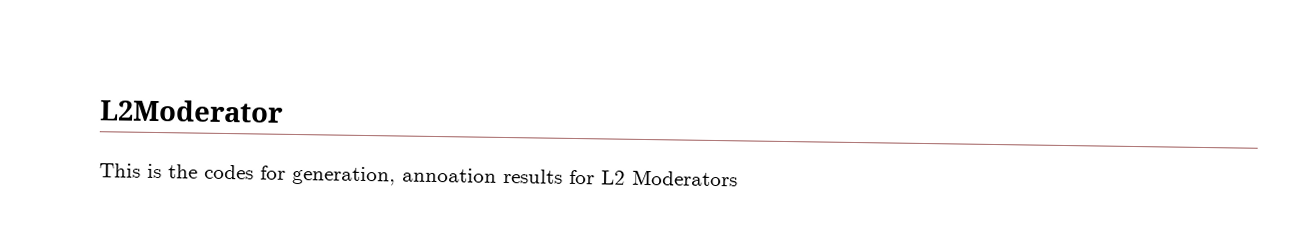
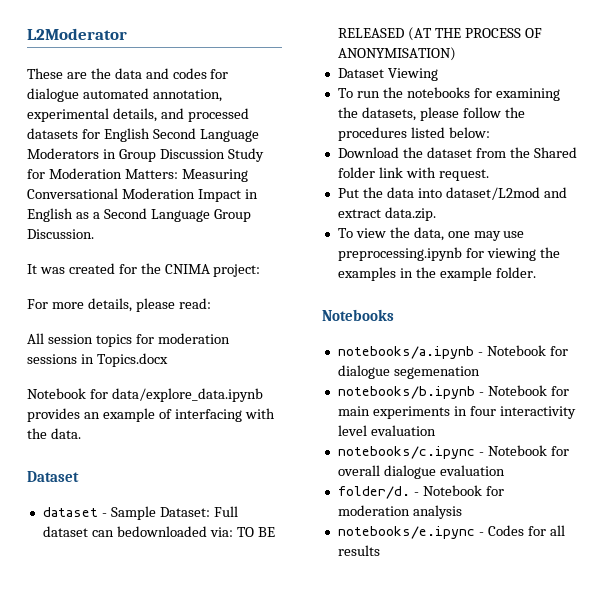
- This is the codes for generation, annoation results for L2 Moderators
+ These are the data and codes for dialogue automated annotation, experimental details, and processed datasets for English Second Language Moderators in Group Discussion Study for Moderation Matters: Measuring Conversational Moderation Impact in English as a Second Language Group Discussion.
+ It was created for the CNIMA project:
+ For more details, please read:
+ All session topics for moderation sessions in Topics.docx
+ Notebook for data/explore_data.ipynb provides an example of interfacing with the data.
+ Dataset
+ dataset - Sample Dataset: Full dataset can bedownloaded via: TO BE RELEASED (AT THE PROCESS OF ANONYMISATION)
+ Dataset Viewing
+ To run the notebooks for examining the datasets, please follow the procedures listed below:
+ Download the dataset from the Shared folder link with request.
+ Put the data into dataset/L2mod and extract data.zip.
+ To view the data, one may use preprocessing.ipynb for viewing the examples in the example folder.
+ Notebooks
+ notebooks/a.ipynb - Notebook for dialogue segemenation
+ notebooks/b.ipynb - Notebook for main experiments in four interactivity level evaluation
+ notebooks/c.ipync - Notebook for overall dialogue evaluation
+ folder/d. - Notebook for moderation analysis
+ notebooks/e.ipync - Codes for all results

